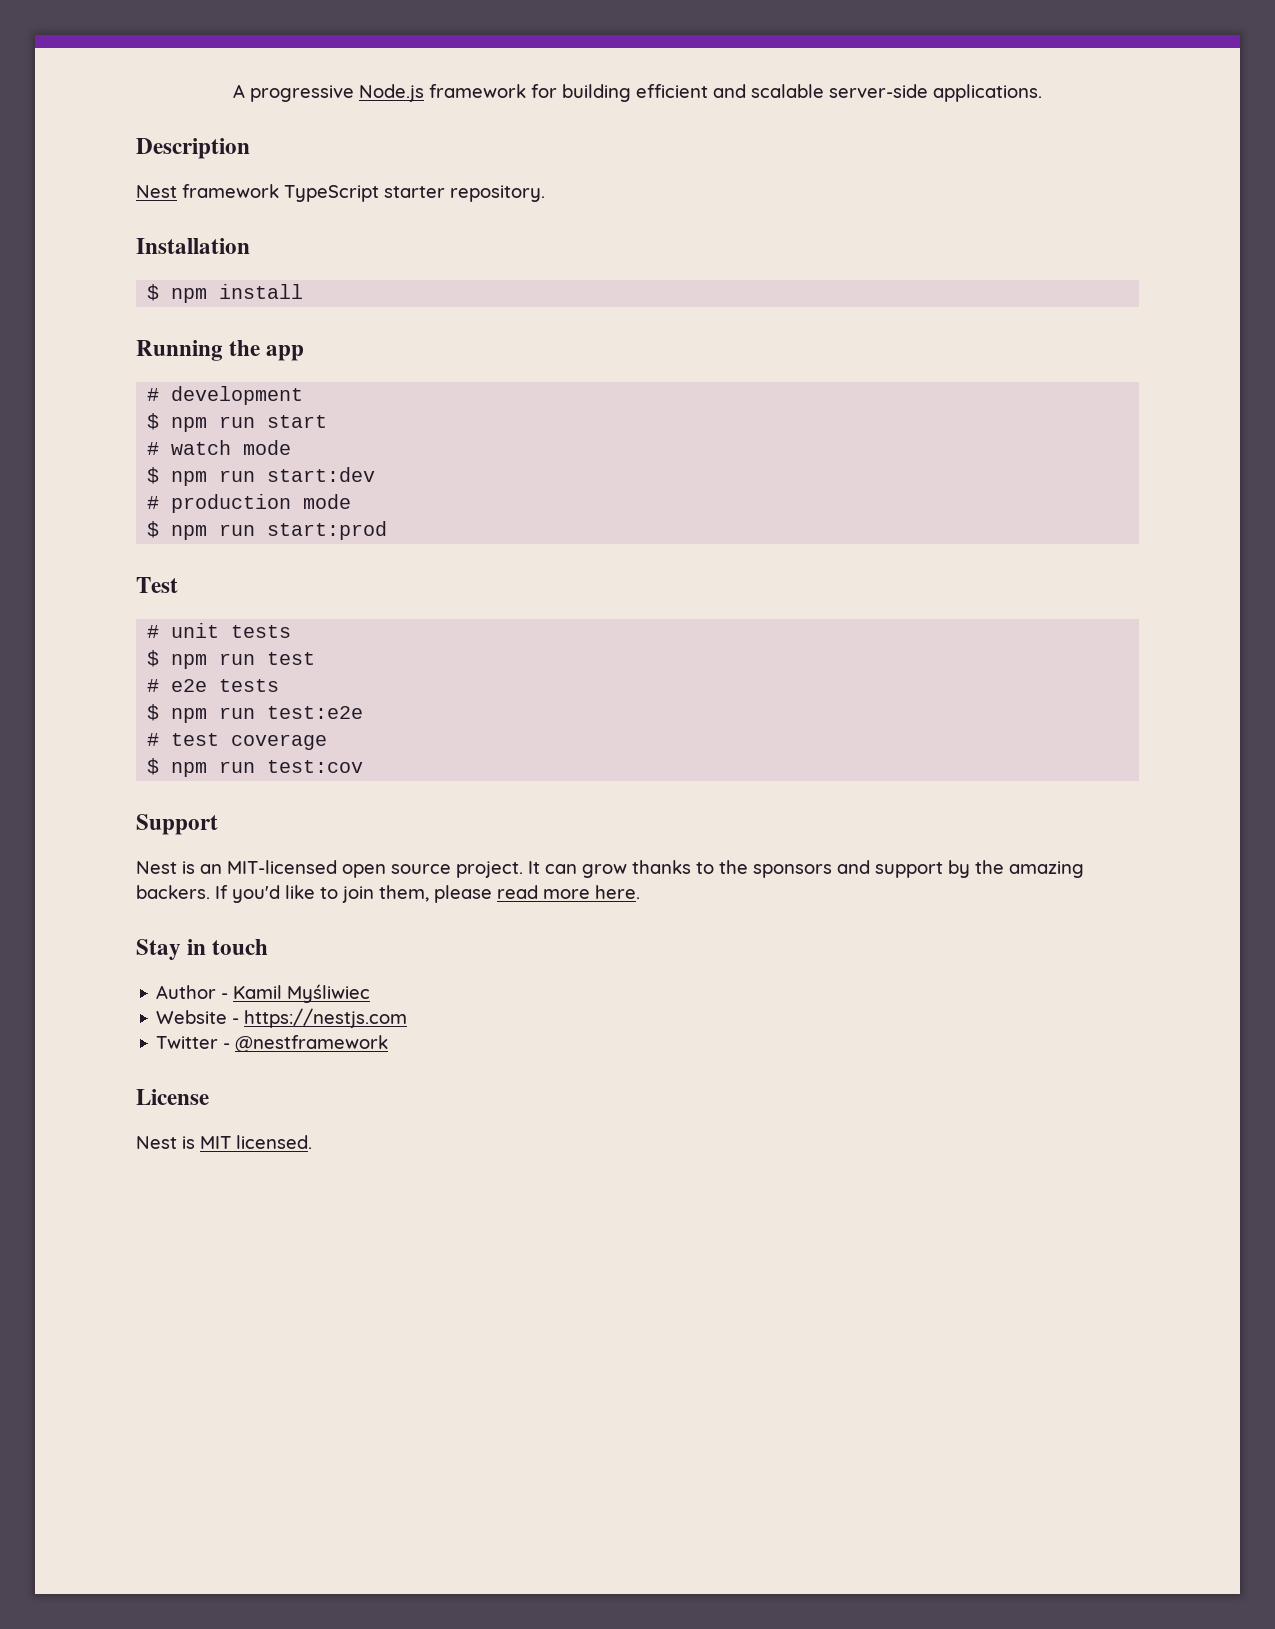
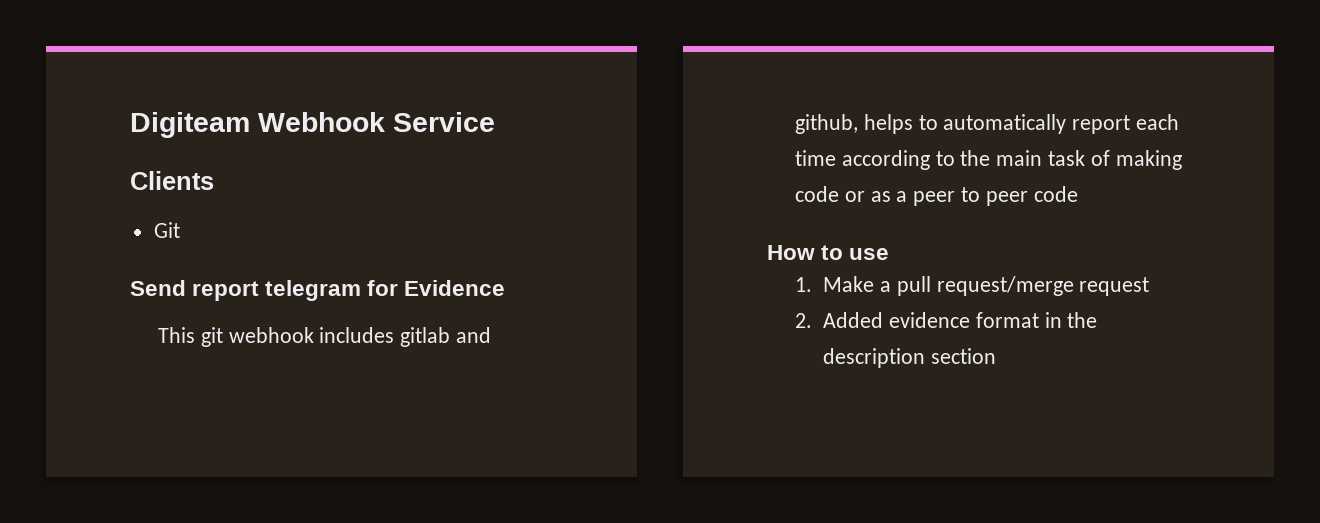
- A progressive Node.js framework for building efficient and scalable server-side applications.
- Description
- Nest framework TypeScript starter repository.
- Installation
- $ npm install
- Running the app
- # development
- $ npm run start
- # watch mode
- $ npm run start:dev
- # production mode
- $ npm run start:prod
- Test
- # unit tests
- $ npm run test
- # e2e tests
- $ npm run test:e2e
- # test coverage
- $ npm run test:cov
- Support
- Nest is an MIT-licensed open source project. It can grow thanks to the sponsors and support by the amazing backers. If you'd like to join them, please read more here.
- Stay in touch
- Author - Kamil Myśliwiec
- Website - https://nestjs.com
- Twitter - @nestframework
- License
- Nest is MIT licensed.
+ Digiteam Webhook Service
+ Clients
+ Git
+ Send report telegram for Evidence
+ This git webhook includes gitlab and github, helps to automatically report each time according to the main task of making code or as a peer to peer code
+ How to use
+ 1. Make a pull request/merge request
+ 2. Added evidence format in the description section

